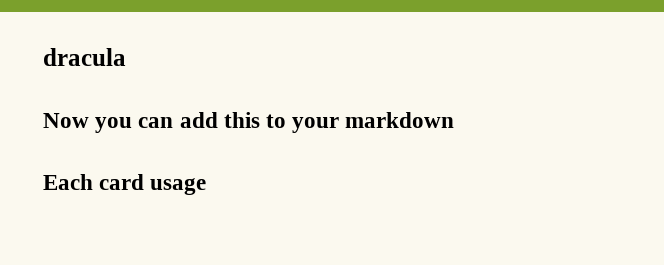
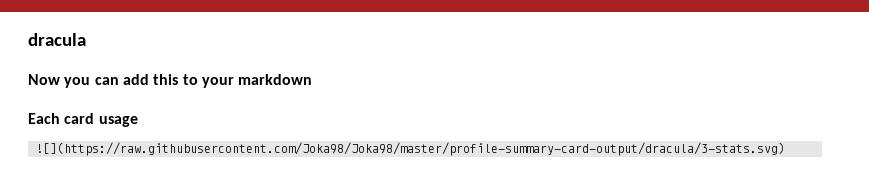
+ ![](https://raw.githubusercontent.com/Joka98/Joka98/master/profile-summary-card-output/dracula/3-stats.svg)

